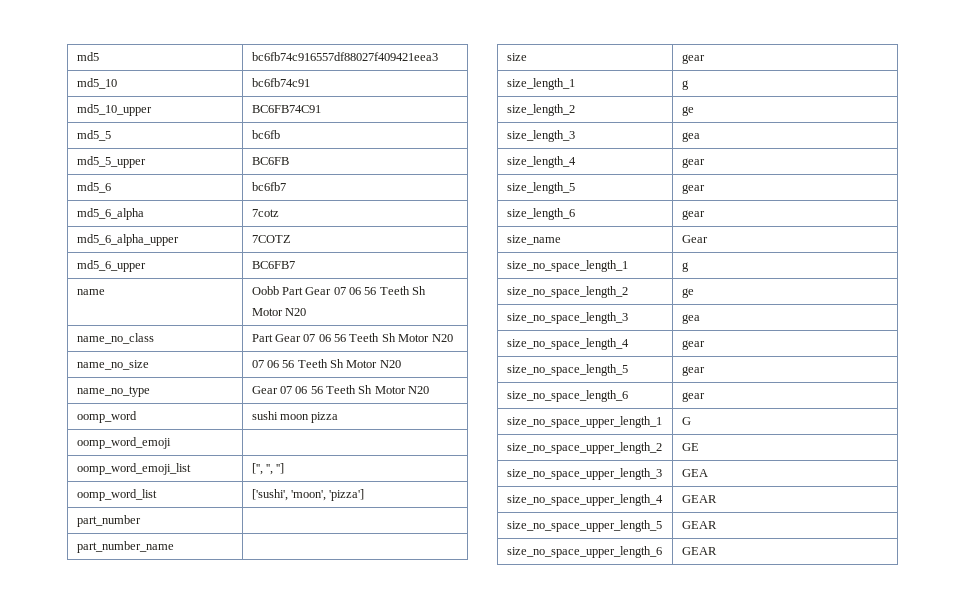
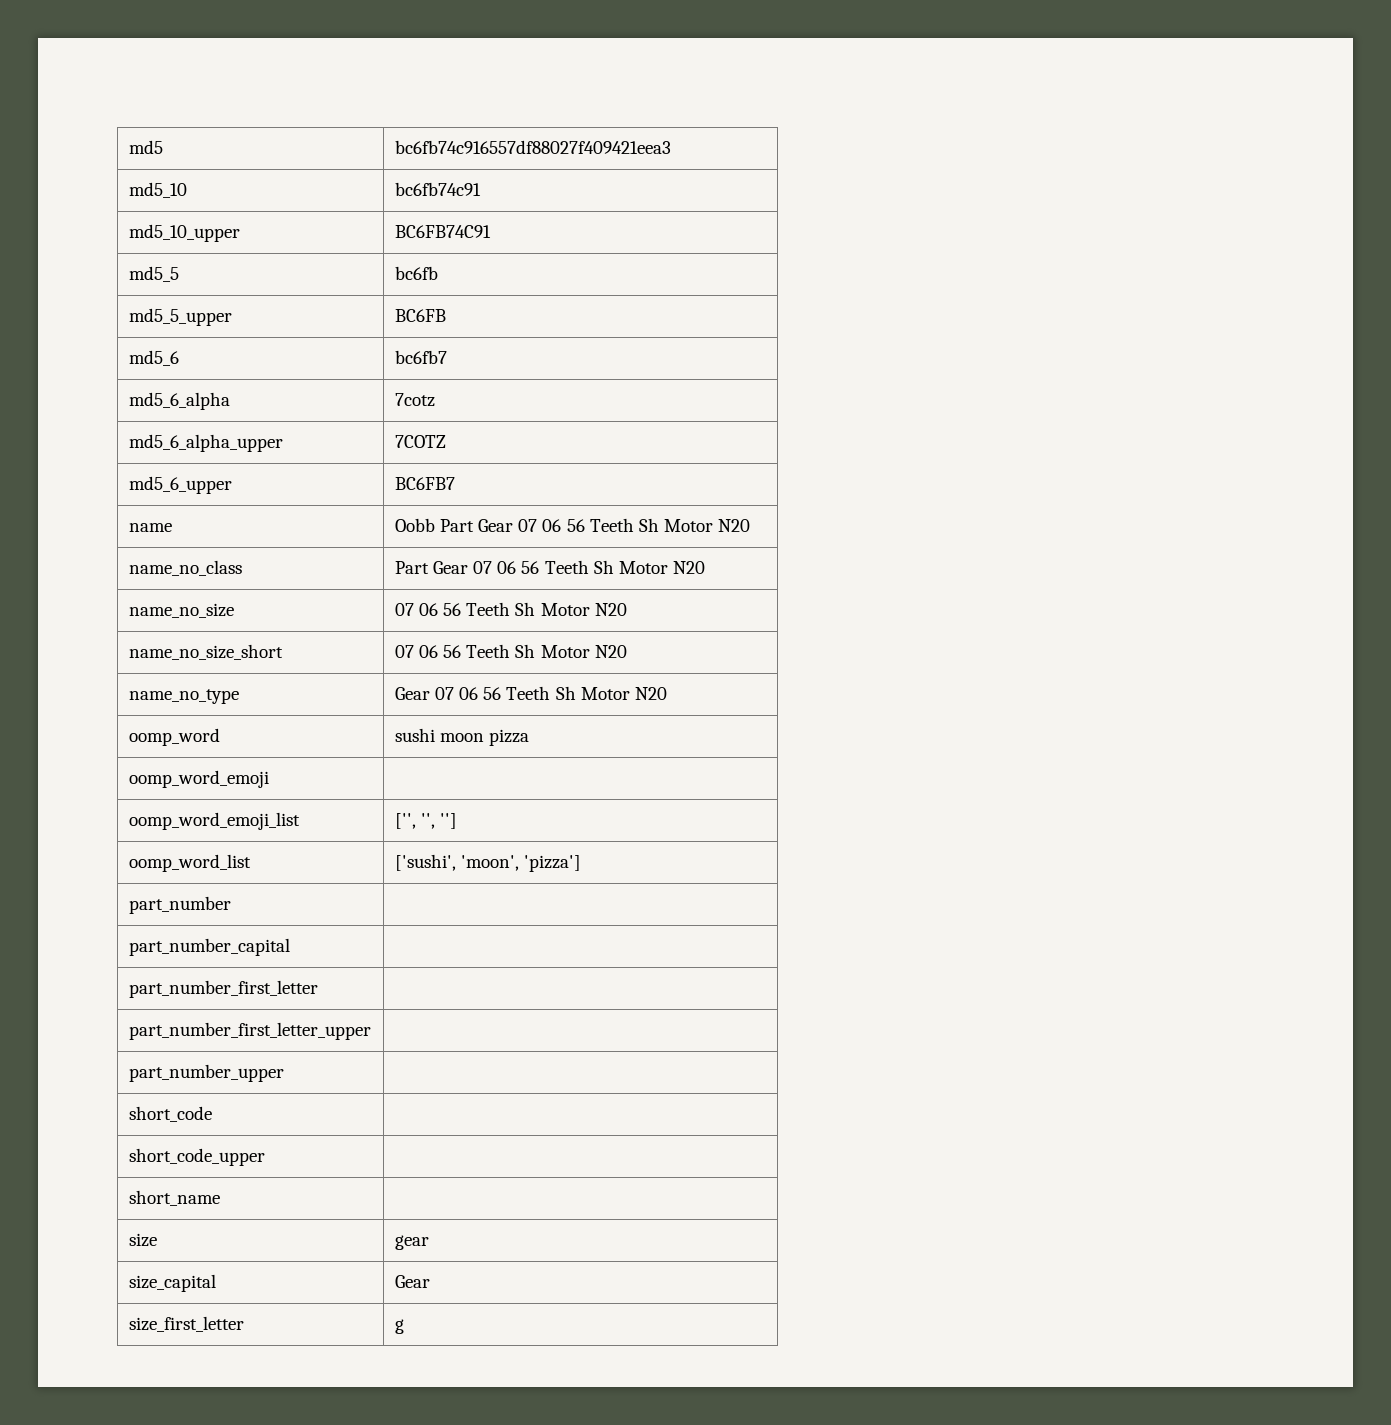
+ name_no_size_short | 07 06 56 Teeth Sh Motor N20
- part_number_name |
+ part_number_capital |
+ part_number_first_letter |
+ part_number_first_letter_upper |
+ part_number_upper |
+ short_code |
+ short_code_upper |
+ short_name |
  size | gear
- size_length_1 | g
- size_length_2 | ge
- size_length_3 | gea
- size_length_4 | gear
- size_length_5 | gear
- size_length_6 | gear
- size_name | Gear
+ size_capital | Gear
- size_no_space_length_1 | g
- size_no_space_length_2 | ge
- size_no_space_length_3 | gea
- size_no_space_length_4 | gear
- size_no_space_length_5 | gear
- size_no_space_length_6 | gear
- size_no_space_upper_length_1 | G
- size_no_space_upper_length_2 | GE
- size_no_space_upper_length_3 | GEA
- size_no_space_upper_length_4 | GEAR
- size_no_space_upper_length_5 | GEAR
- size_no_space_upper_length_6 | GEAR
+ size_first_letter | g

